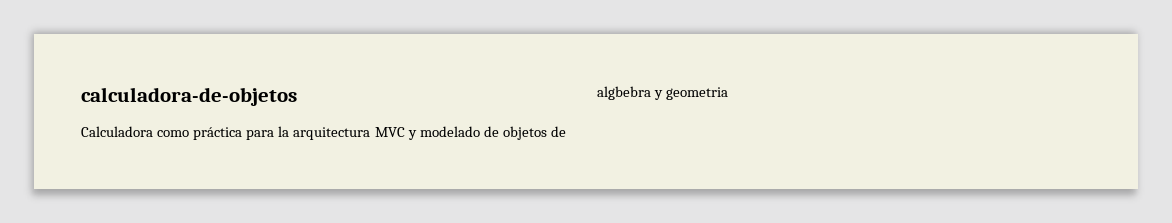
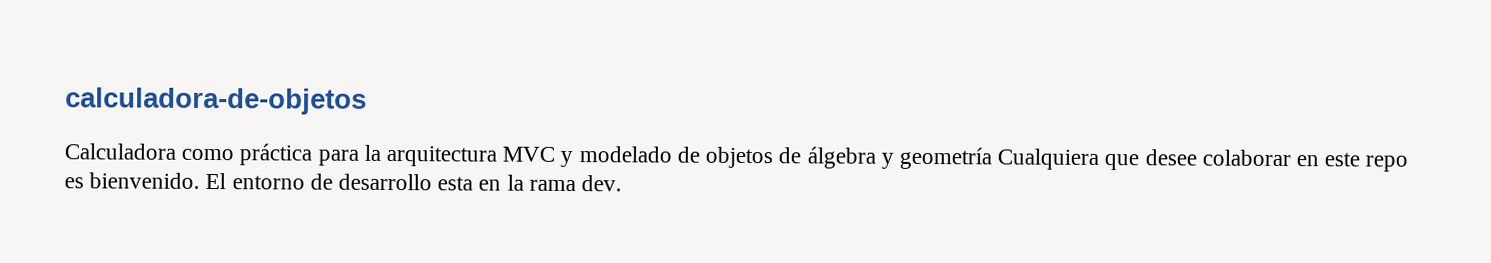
- Calculadora como práctica para la arquitectura MVC y modelado de objetos de algbebra y geometria
+ Calculadora como práctica para la arquitectura MVC y modelado de objetos de álgebra y geometría Cualquiera que desee colaborar en este repo es bienvenido. El entorno de desarrollo esta en la rama dev.

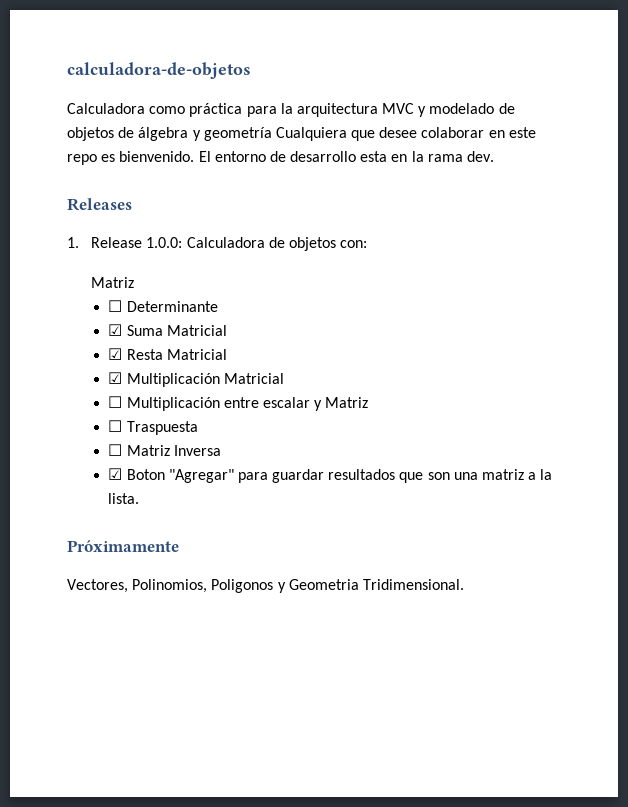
+ Releases
+ 1. Release 1.0.0: Calculadora de objetos con:
+ Matriz
+ ☐ Determinante
+ ☑ Suma Matricial
+ ☑ Resta Matricial
+ ☑ Multiplicación Matricial
+ ☐ Multiplicación entre escalar y Matriz
+ ☐ Traspuesta
+ ☐ Matriz Inversa
+ ☑ Boton "Agregar" para guardar resultados que son una matriz a la lista.
+ Próximamente
+ Vectores, Polinomios, Poligonos y Geometria Tridimensional.

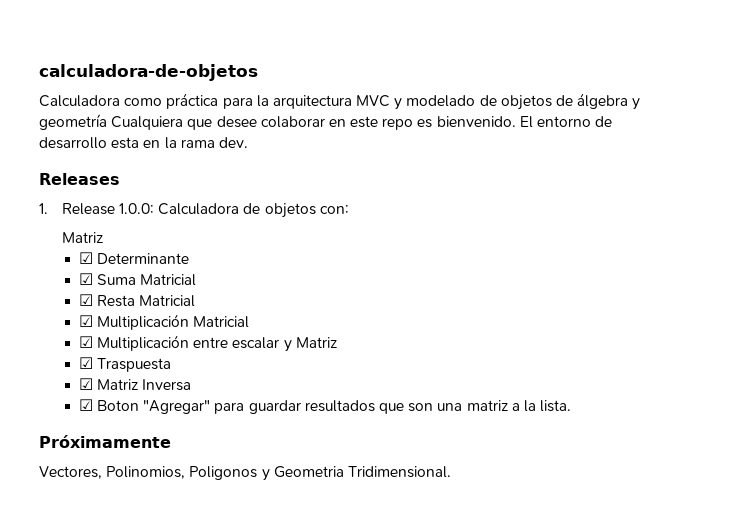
- ☐ Determinante
+ ☑ Determinante
- ☐ Multiplicación entre escalar y Matriz
+ ☑ Multiplicación entre escalar y Matriz
- ☐ Traspuesta
+ ☑ Traspuesta
- ☐ Matriz Inversa
+ ☑ Matriz Inversa

